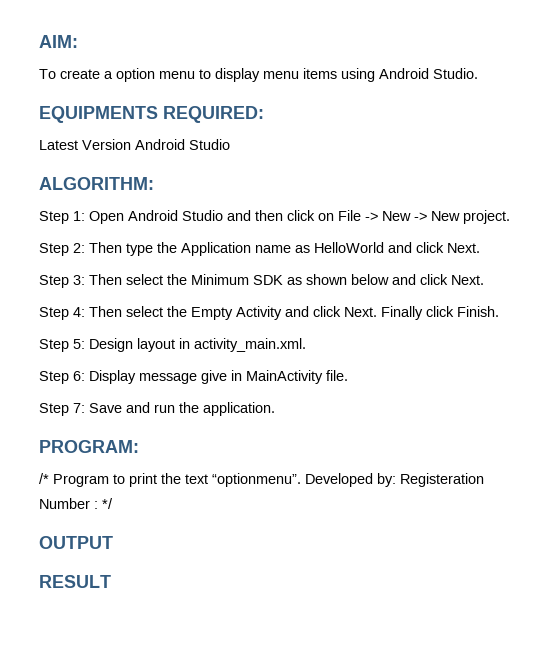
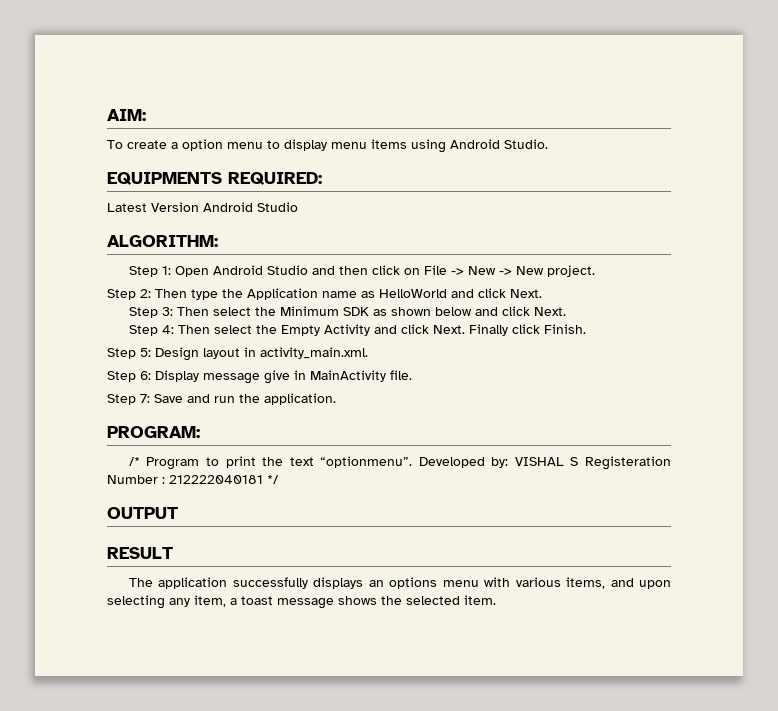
- Developed by: Registeration Number : */
+ Developed by: VISHAL S Registeration Number : 212222040181 */
+ The application successfully displays an options menu with various items, and upon selecting any item, a toast message shows the selected item.

